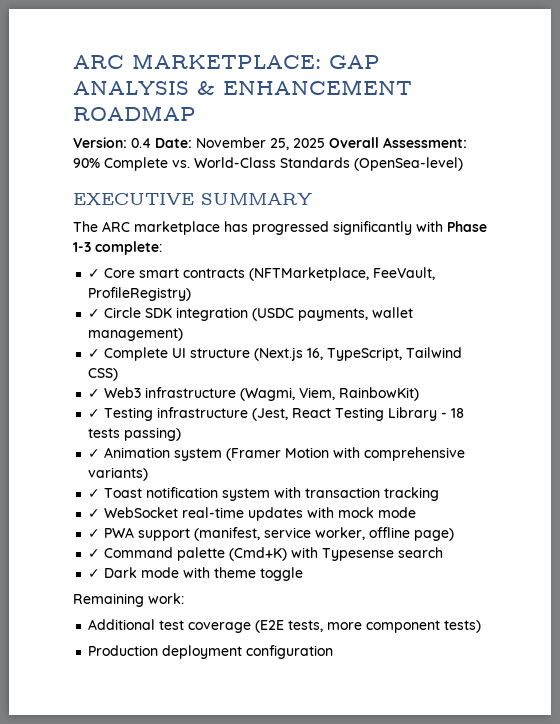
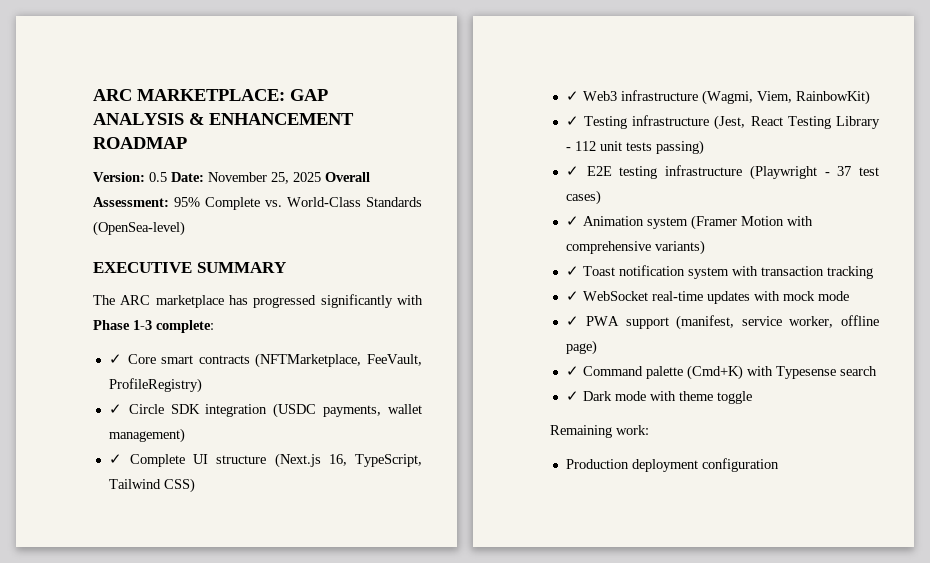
- Version: 0.4 Date: November 25, 2025 Overall Assessment: 90% Complete vs. World-Class Standards (OpenSea-level)
+ Version: 0.5 Date: November 25, 2025 Overall Assessment: 95% Complete vs. World-Class Standards (OpenSea-level)
- ✓ Testing infrastructure (Jest, React Testing Library - 18 tests passing)
+ ✓ Testing infrastructure (Jest, React Testing Library - 112 unit tests passing)
+ ✓ E2E testing infrastructure (Playwright - 37 test cases)
- Additional test coverage (E2E tests, more component tests)

